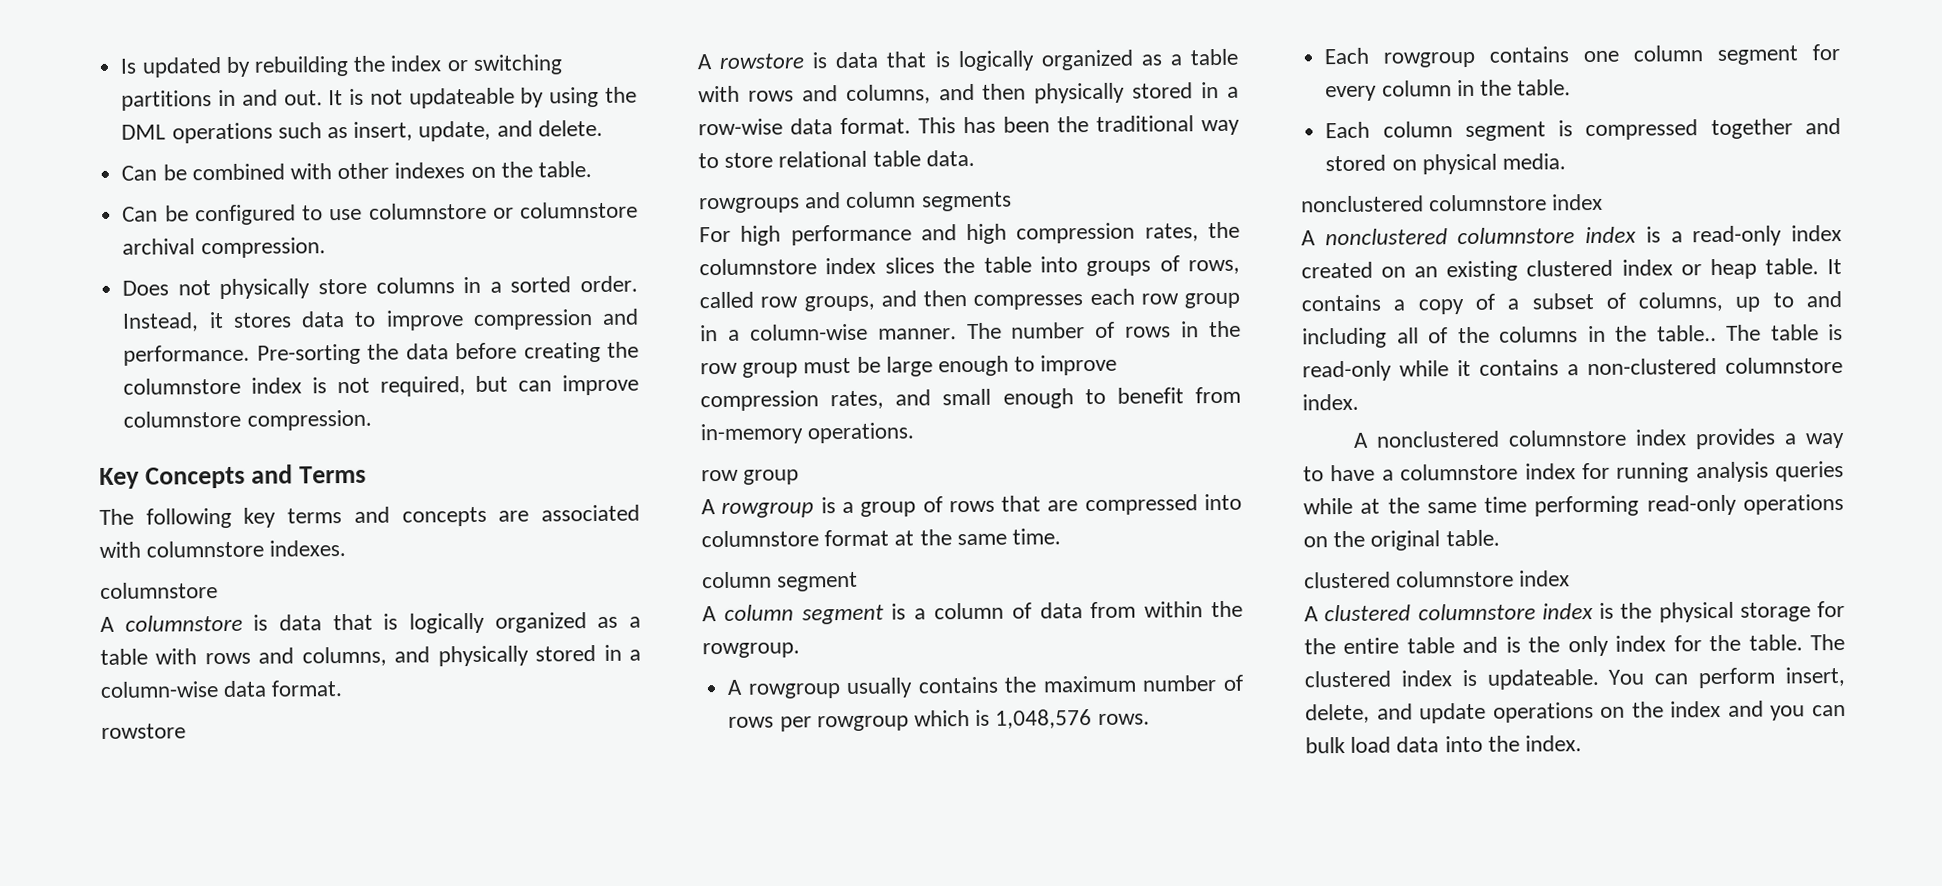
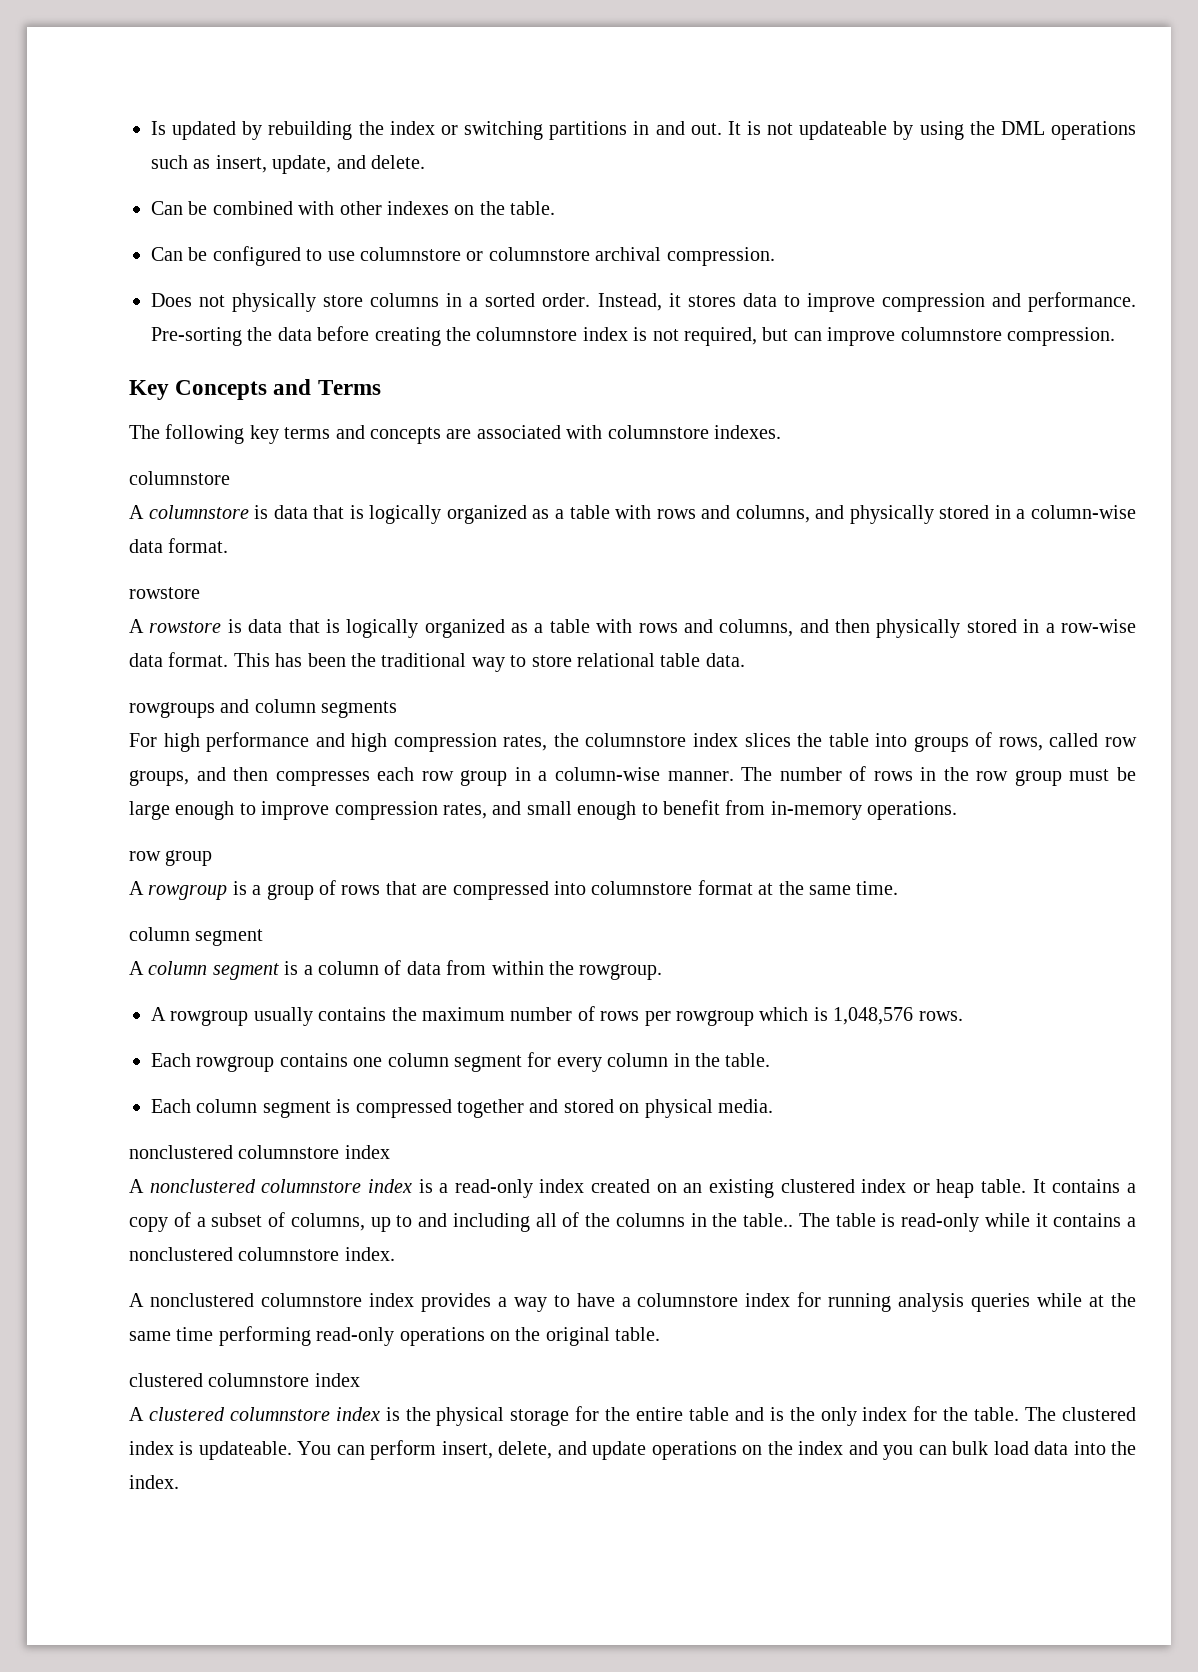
- The table is read-only while it contains a non-clustered columnstore index.
+ The table is read-only while it contains a nonclustered columnstore index.

